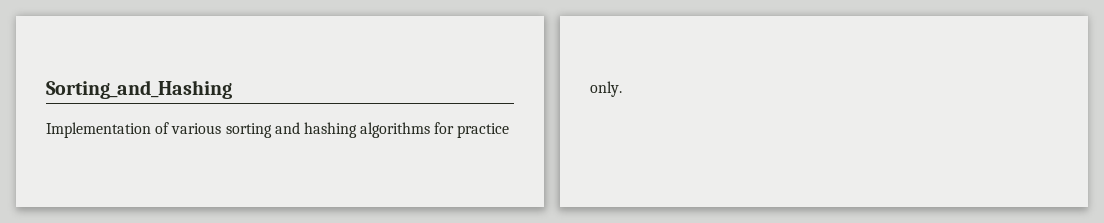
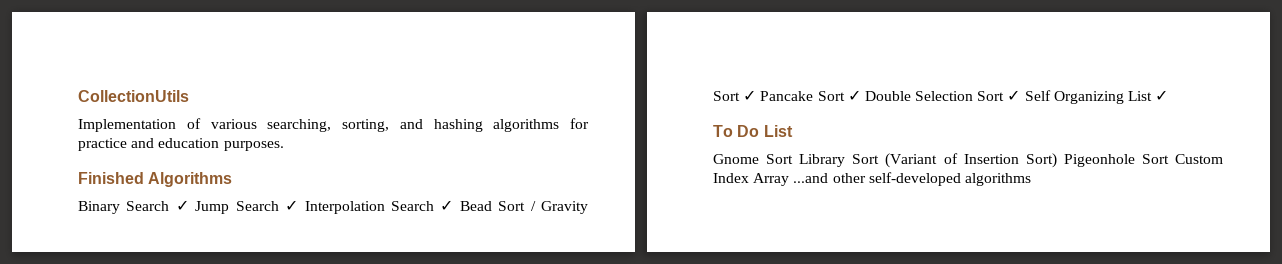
- Sorting_and_Hashing
+ CollectionUtils
- Implementation of various sorting and hashing algorithms for practice only.
+ Implementation of various searching, sorting, and hashing algorithms for practice and education purposes.
+ Finished Algorithms
+ Binary Search ✓ Jump Search ✓ Interpolation Search ✓ Bead Sort / Gravity Sort ✓ Pancake Sort ✓ Double Selection Sort ✓ Self Organizing List ✓
+ To Do List
+ Gnome Sort Library Sort (Variant of Insertion Sort) Pigeonhole Sort Custom Index Array ...and other self-developed algorithms

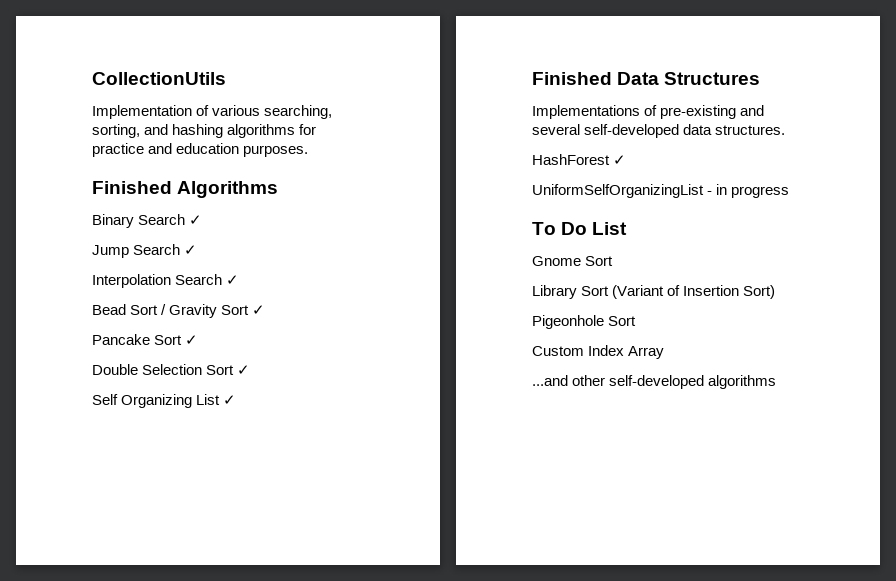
- Binary Search ✓ Jump Search ✓ Interpolation Search ✓ Bead Sort / Gravity Sort ✓ Pancake Sort ✓ Double Selection Sort ✓ Self Organizing List ✓
+ Binary Search ✓
+ Jump Search ✓
+ Interpolation Search ✓
+ Bead Sort / Gravity Sort ✓
+ Pancake Sort ✓
+ Double Selection Sort ✓
+ Self Organizing List ✓
+ Finished Data Structures
+ Implementations of pre-existing and several self-developed data structures.
+ HashForest ✓
+ UniformSelfOrganizingList - in progress
- Gnome Sort Library Sort (Variant of Insertion Sort) Pigeonhole Sort Custom Index Array ...and other self-developed algorithms
+ Gnome Sort
+ Library Sort (Variant of Insertion Sort)
+ Pigeonhole Sort
+ Custom Index Array
+ ...and other self-developed algorithms

